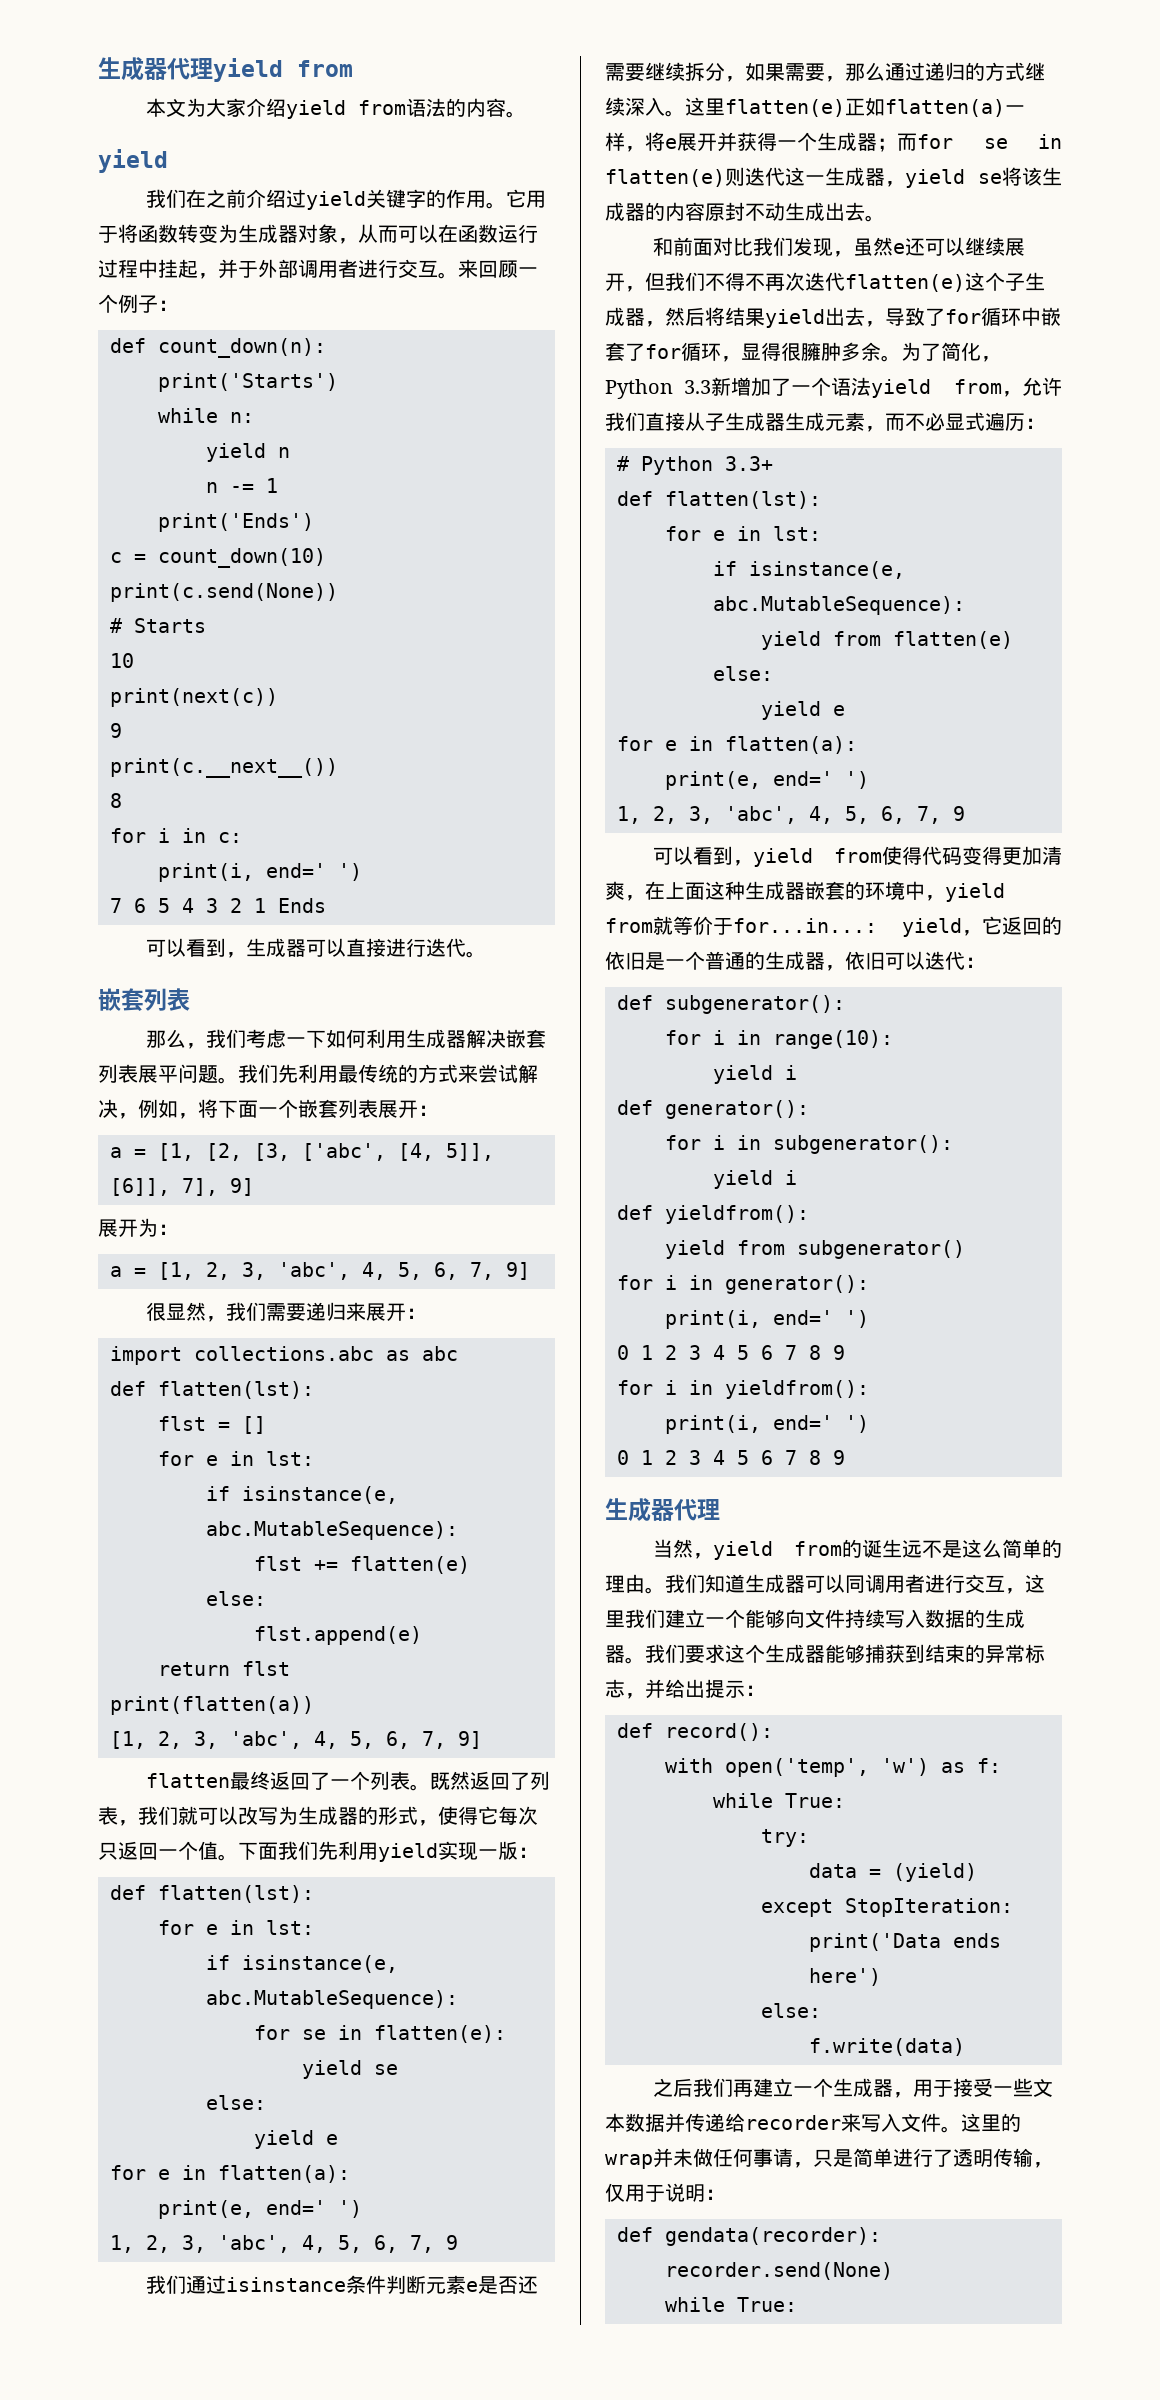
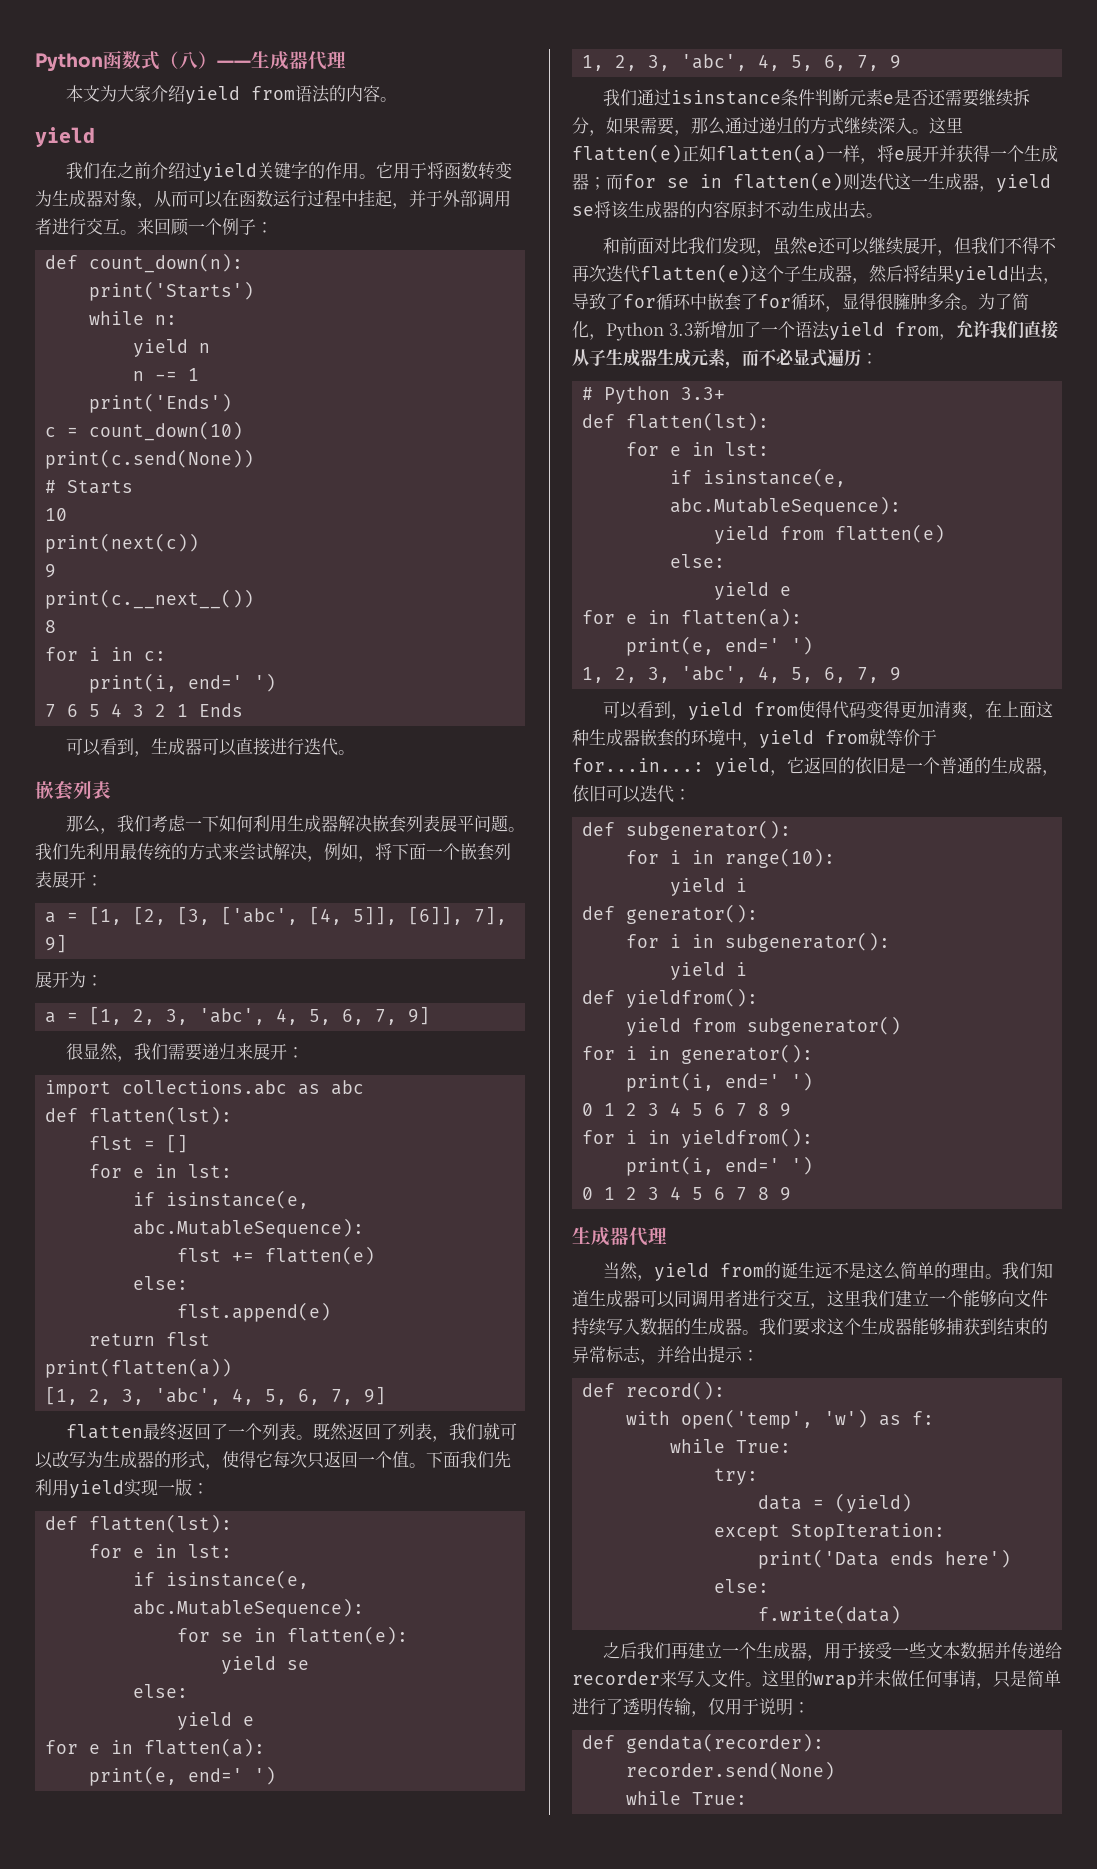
- 生成器代理yield from
+ Python函数式（八）——生成器代理

